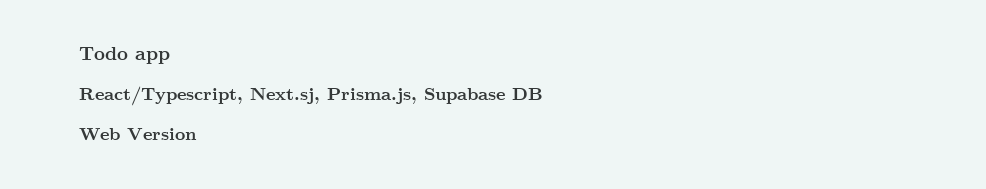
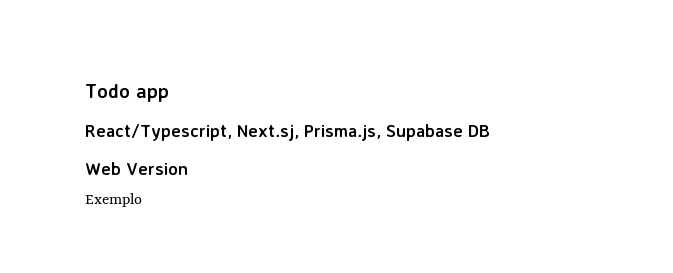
+ Exemplo

